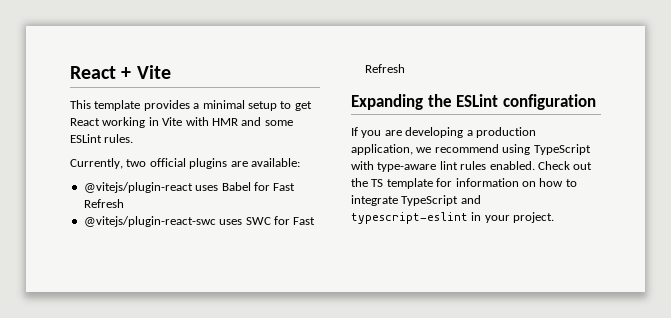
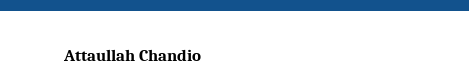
- React + Vite
- This template provides a minimal setup to get React working in Vite with HMR and some ESLint rules.
- Currently, two official plugins are available:
- @vitejs/plugin-react uses Babel for Fast Refresh
- @vitejs/plugin-react-swc uses SWC for Fast Refresh
- Expanding the ESLint configuration
- If you are developing a production application, we recommend using TypeScript with type-aware lint rules enabled. Check out the TS template for information on how to integrate TypeScript and typescript-eslint in your project.
+ Attaullah Chandio

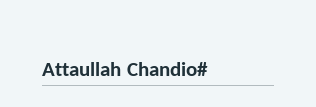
- Attaullah Chandio
+ Attaullah Chandio#

